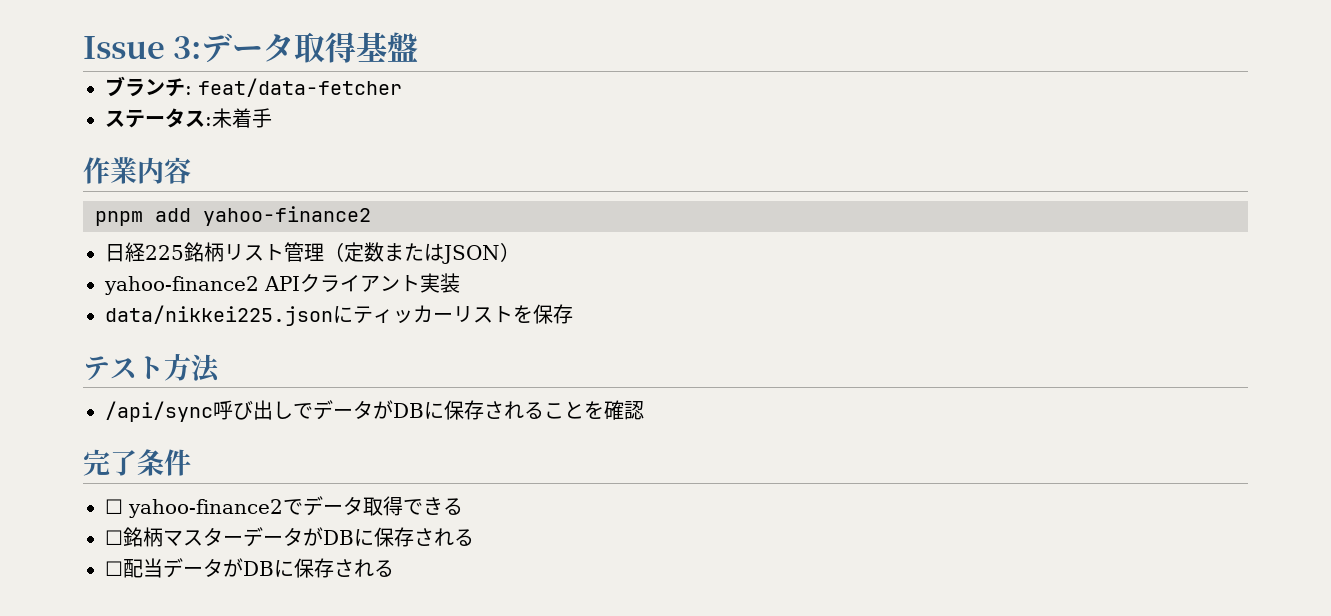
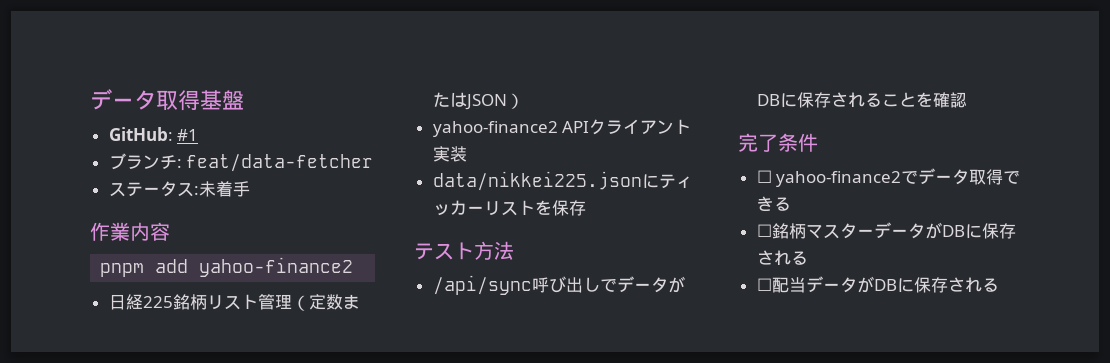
- Issue 3:データ取得基盤
+ データ取得基盤
+ GitHub: #1

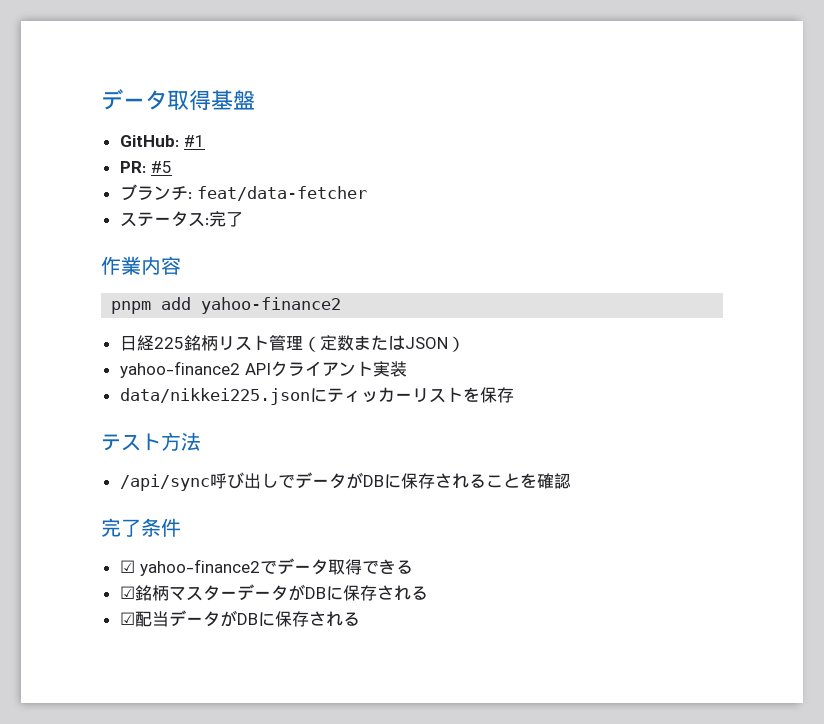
+ PR: #5
- ステータス:未着手
+ ステータス:完了
- ☐ yahoo-finance2でデータ取得できる
+ ☑ yahoo-finance2でデータ取得できる
- ☐銘柄マスターデータがDBに保存される
+ ☑銘柄マスターデータがDBに保存される
- ☐配当データがDBに保存される
+ ☑配当データがDBに保存される

